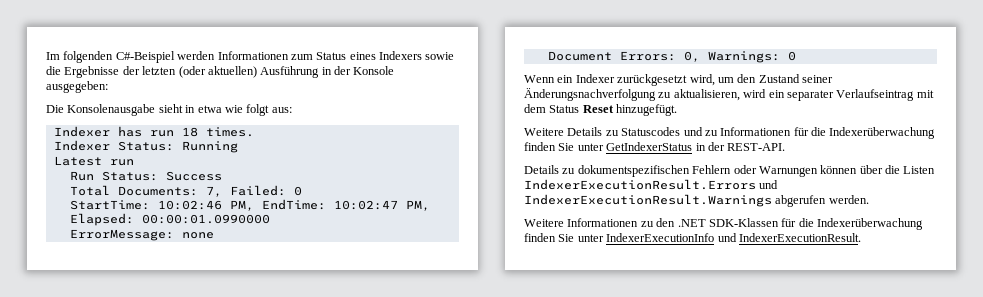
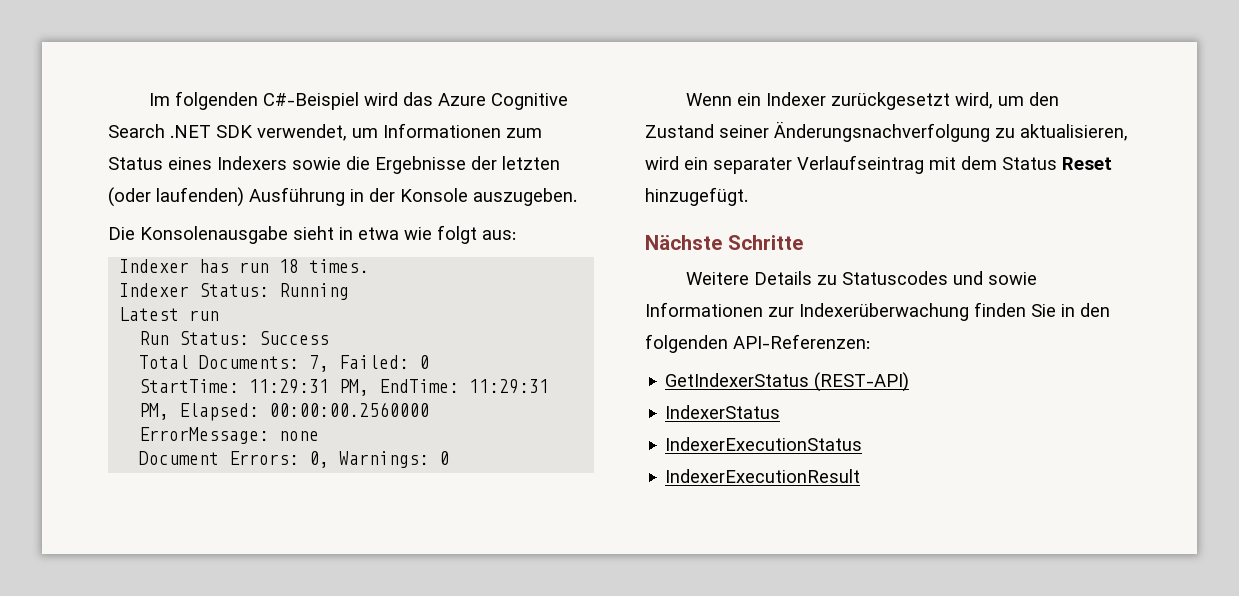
- Im folgenden C#-Beispiel werden Informationen zum Status eines Indexers sowie die Ergebnisse der letzten (oder aktuellen) Ausführung in der Konsole ausgegeben:
+ Im folgenden C#-Beispiel wird das Azure Cognitive Search .NET SDK verwendet, um Informationen zum Status eines Indexers sowie die Ergebnisse der letzten (oder laufenden) Ausführung in der Konsole auszugeben.
- StartTime: 10:02:46 PM, EndTime: 10:02:47 PM, Elapsed: 00:00:01.0990000
+ StartTime: 11:29:31 PM, EndTime: 11:29:31 PM, Elapsed: 00:00:00.2560000
+ Nächste Schritte
- Weitere Details zu Statuscodes und zu Informationen für die Indexerüberwachung finden Sie unter GetIndexerStatus in der REST-API.
- Details zu dokumentspezifischen Fehlern oder Warnungen können über die Listen IndexerExecutionResult.Errors und IndexerExecutionResult.Warnings abgerufen werden.
- Weitere Informationen zu den .NET SDK-Klassen für die Indexerüberwachung finden Sie unter IndexerExecutionInfo und IndexerExecutionResult.
+ Weitere Details zu Statuscodes und sowie Informationen zur Indexerüberwachung finden Sie in den folgenden API-Referenzen:
+ GetIndexerStatus (REST-API)
+ IndexerStatus
+ IndexerExecutionStatus
+ IndexerExecutionResult

